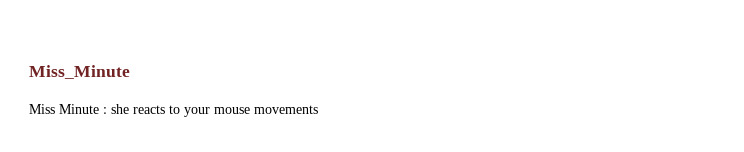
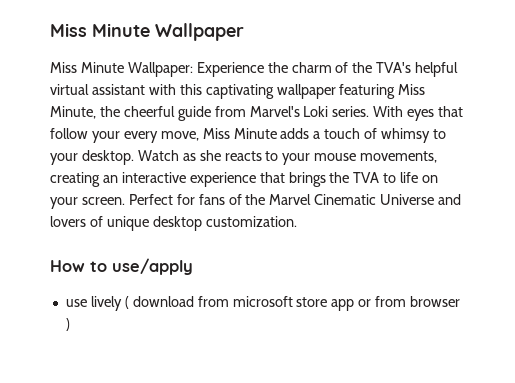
- Miss_Minute
- Miss Minute : she reacts to your mouse movements
+ Miss Minute Wallpaper
+ Miss Minute Wallpaper: Experience the charm of the TVA's helpful virtual assistant with this captivating wallpaper featuring Miss Minute, the cheerful guide from Marvel's Loki series. With eyes that follow your every move, Miss Minute adds a touch of whimsy to your desktop. Watch as she reacts to your mouse movements, creating an interactive experience that brings the TVA to life on your screen. Perfect for fans of the Marvel Cinematic Universe and lovers of unique desktop customization.
+ How to use/apply
+ use lively ( download from microsoft store app or from browser )

